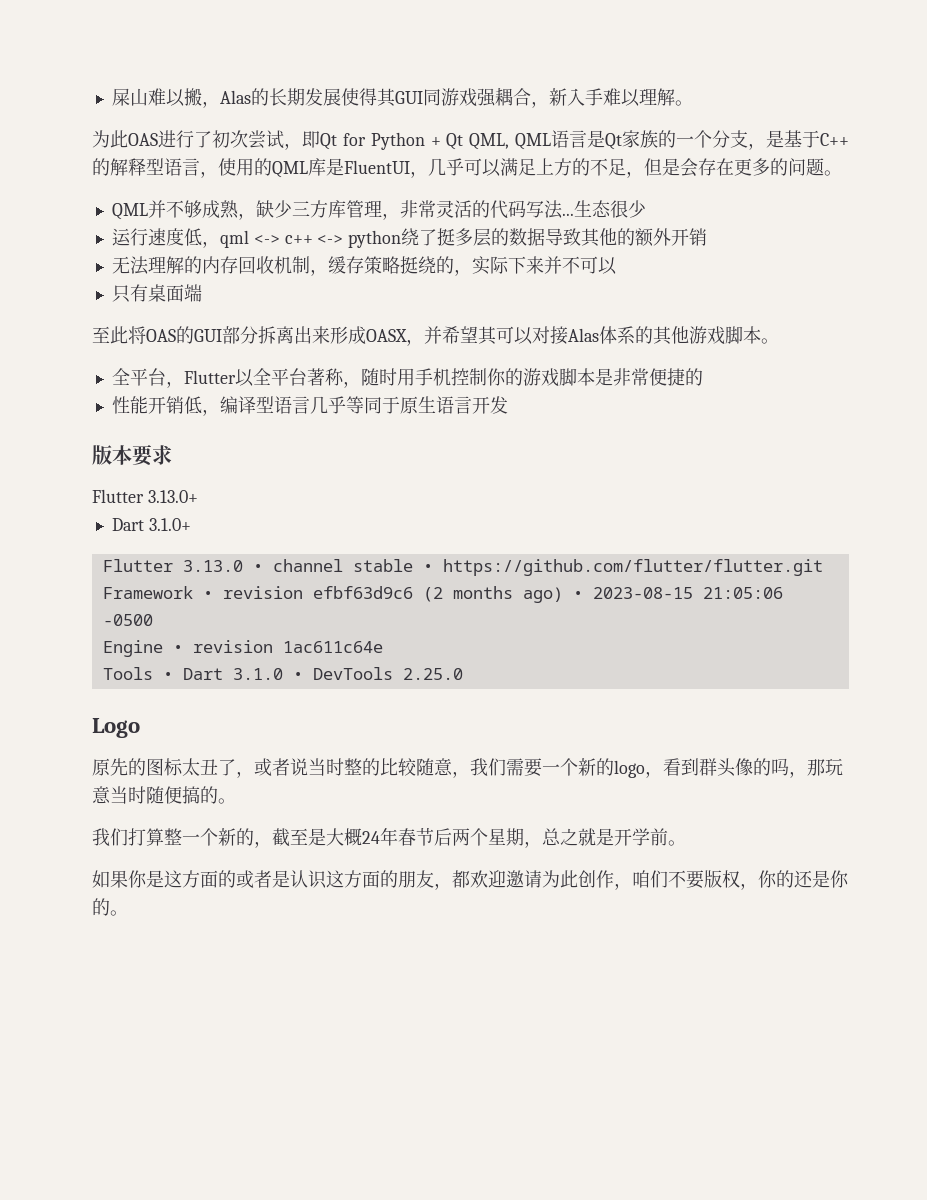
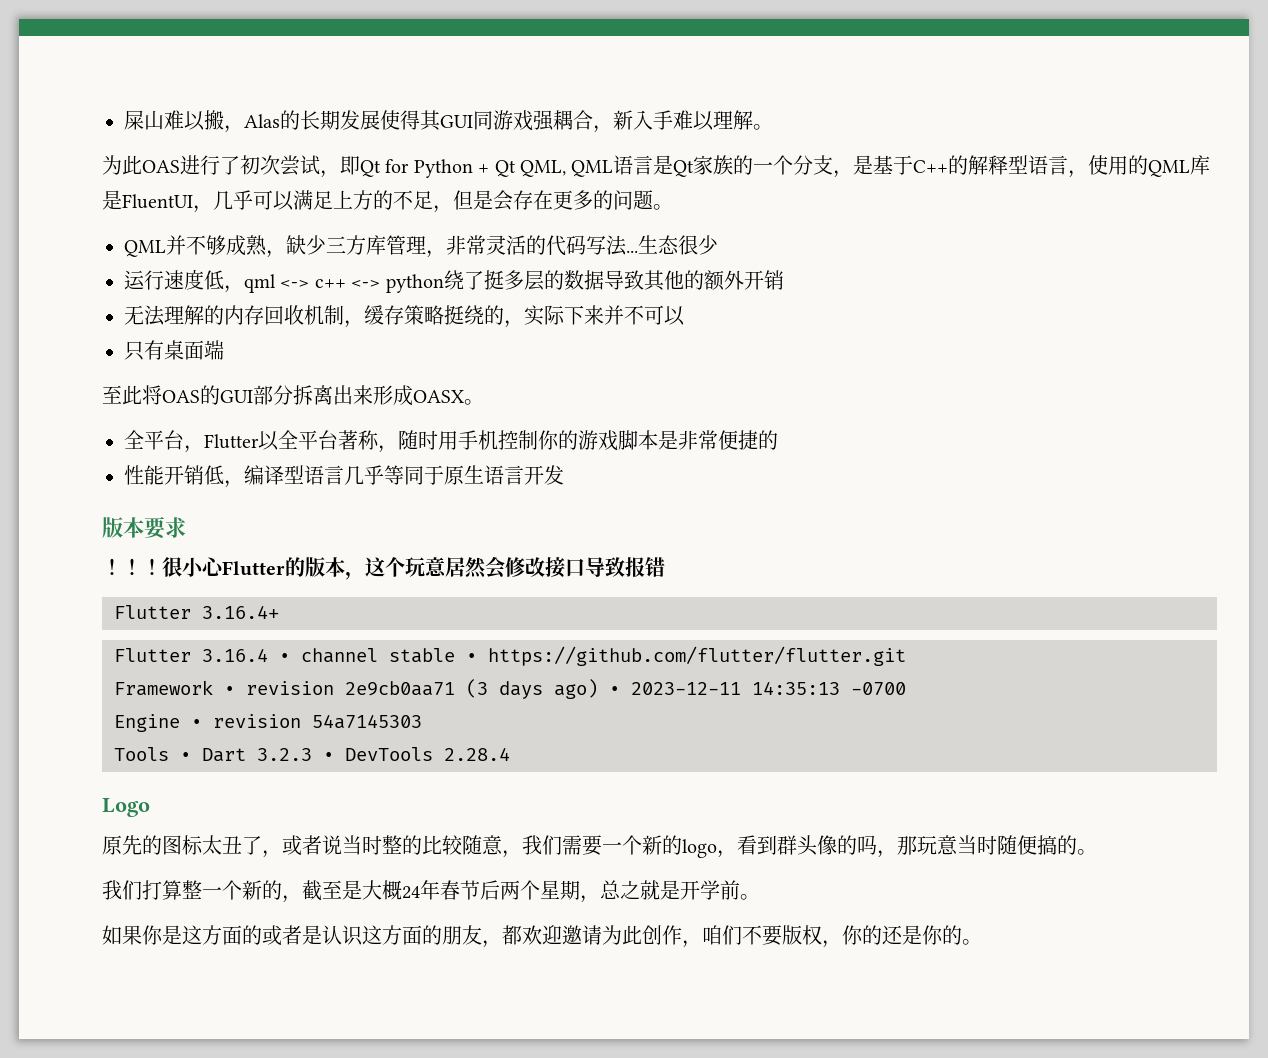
- 至此将OAS的GUI部分拆离出来形成OASX，并希望其可以对接Alas体系的其他游戏脚本。
+ 至此将OAS的GUI部分拆离出来形成OASX。
- Flutter 3.13.0+
- Dart 3.1.0+
- Flutter 3.13.0 • channel stable • https://github.com/flutter/flutter.git
+ ！！！很小心Flutter的版本，这个玩意居然会修改接口导致报错
+ Flutter 3.16.4+
+ Flutter 3.16.4 • channel stable • https://github.com/flutter/flutter.git
- Framework • revision efbf63d9c6 (2 months ago) • 2023-08-15 21:05:06 -0500
+ Framework • revision 2e9cb0aa71 (3 days ago) • 2023-12-11 14:35:13 -0700
- Engine • revision 1ac611c64e
+ Engine • revision 54a7145303
- Tools • Dart 3.1.0 • DevTools 2.25.0
+ Tools • Dart 3.2.3 • DevTools 2.28.4

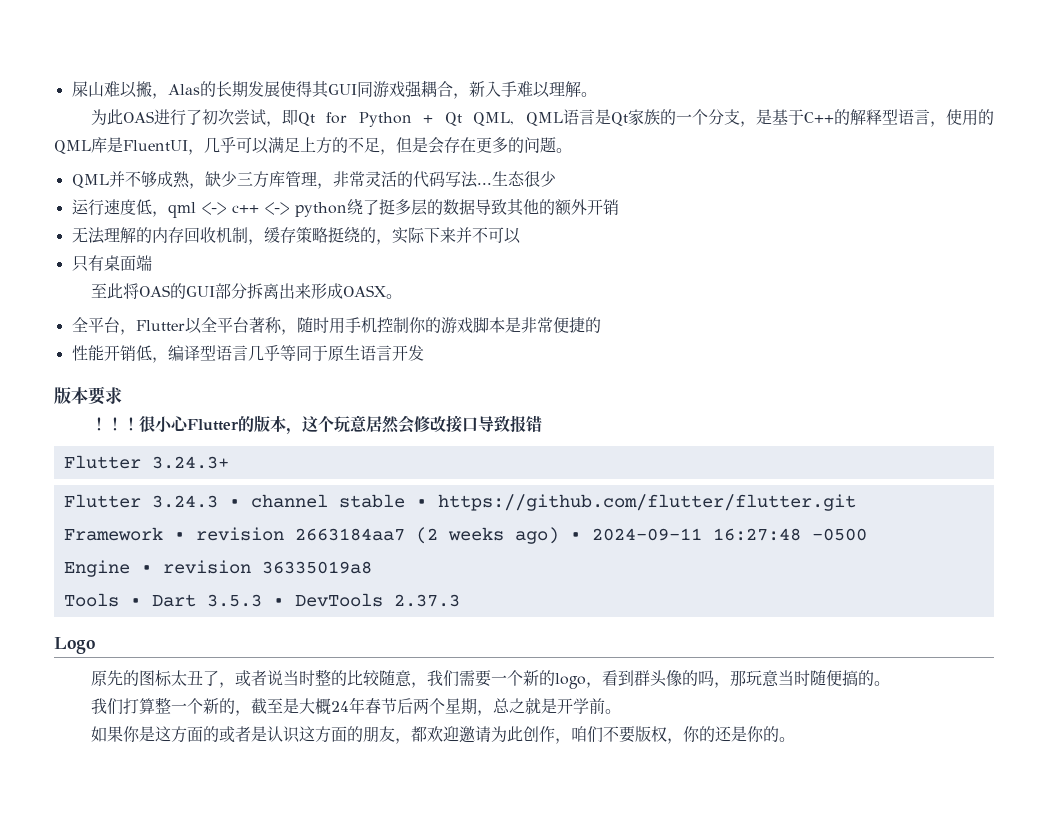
- Flutter 3.16.4+
- Flutter 3.16.4 • channel stable • https://github.com/flutter/flutter.git
+ Flutter 3.24.3+
+ Flutter 3.24.3 • channel stable • https://github.com/flutter/flutter.git
- Framework • revision 2e9cb0aa71 (3 days ago) • 2023-12-11 14:35:13 -0700
+ Framework • revision 2663184aa7 (2 weeks ago) • 2024-09-11 16:27:48 -0500
- Engine • revision 54a7145303
+ Engine • revision 36335019a8
- Tools • Dart 3.2.3 • DevTools 2.28.4
+ Tools • Dart 3.5.3 • DevTools 2.37.3

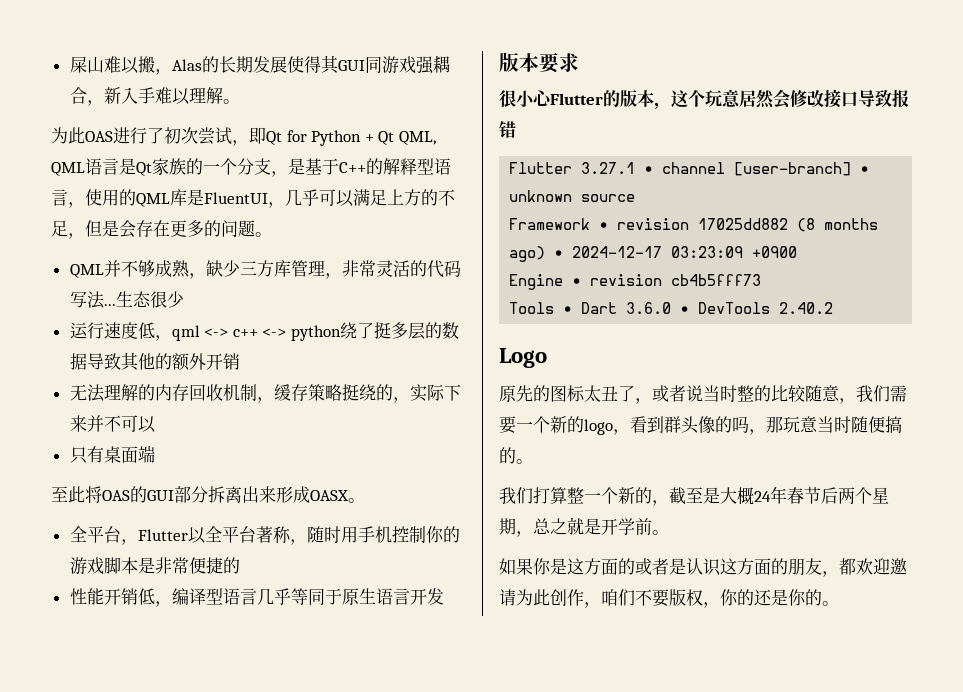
- ！！！
- Flutter 3.24.3+
- Flutter 3.24.3 • channel stable • https://github.com/flutter/flutter.git
- Framework • revision 2663184aa7 (2 weeks ago) • 2024-09-11 16:27:48 -0500
+ Flutter 3.27.1 • channel [user-branch] • unknown source
+ Framework • revision 17025dd882 (8 months ago) • 2024-12-17 03:23:09 +0900
- Engine • revision 36335019a8
+ Engine • revision cb4b5fff73
- Tools • Dart 3.5.3 • DevTools 2.37.3
+ Tools • Dart 3.6.0 • DevTools 2.40.2

